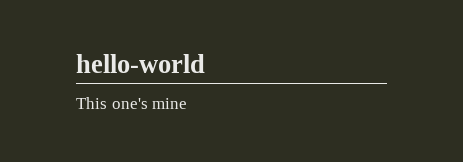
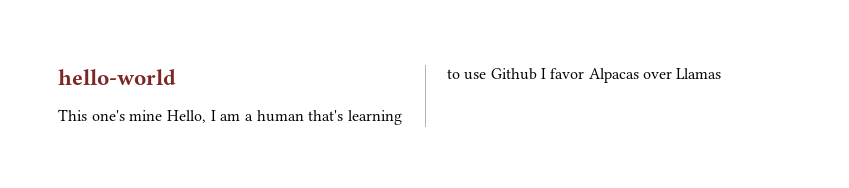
- This one's mine
+ This one's mine Hello, I am a human that's learning to use Github I favor Alpacas over Llamas

